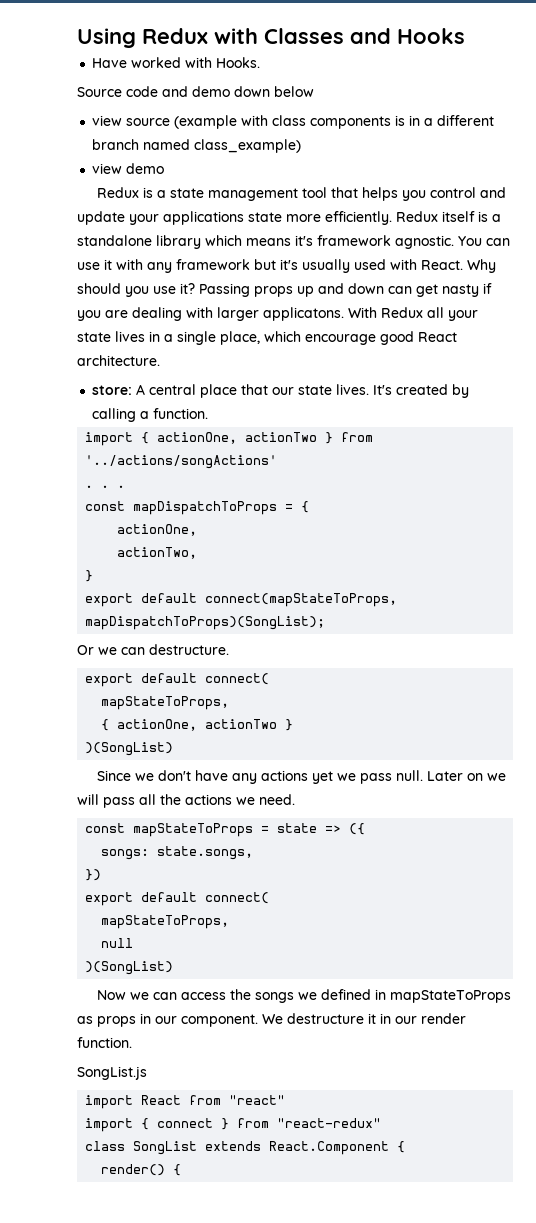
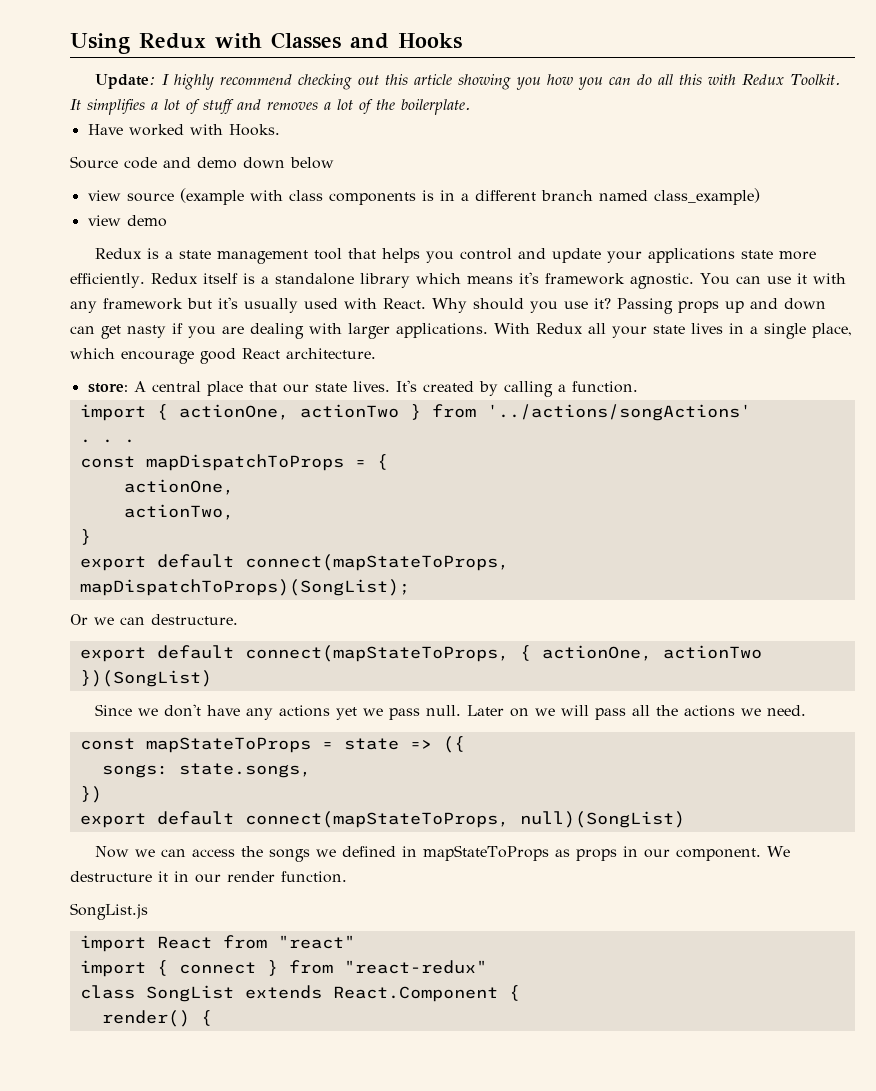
+ Update: I highly recommend checking out this article showing you how you can do all this with Redux Toolkit. It simplifies a lot of stuff and removes a lot of the boilerplate.
- Passing props up and down can get nasty if you are dealing with larger applicatons.
+ Passing props up and down can get nasty if you are dealing with larger applications.
  Or we can destructure.
- export default connect(
- mapStateToProps,
- { actionOne, actionTwo }
- )(SongList)
+ export default connect(mapStateToProps, { actionOne, actionTwo })(SongList)
  })
- export default connect(
- mapStateToProps,
- null
- )(SongList)
+ export default connect(mapStateToProps, null)(SongList)

